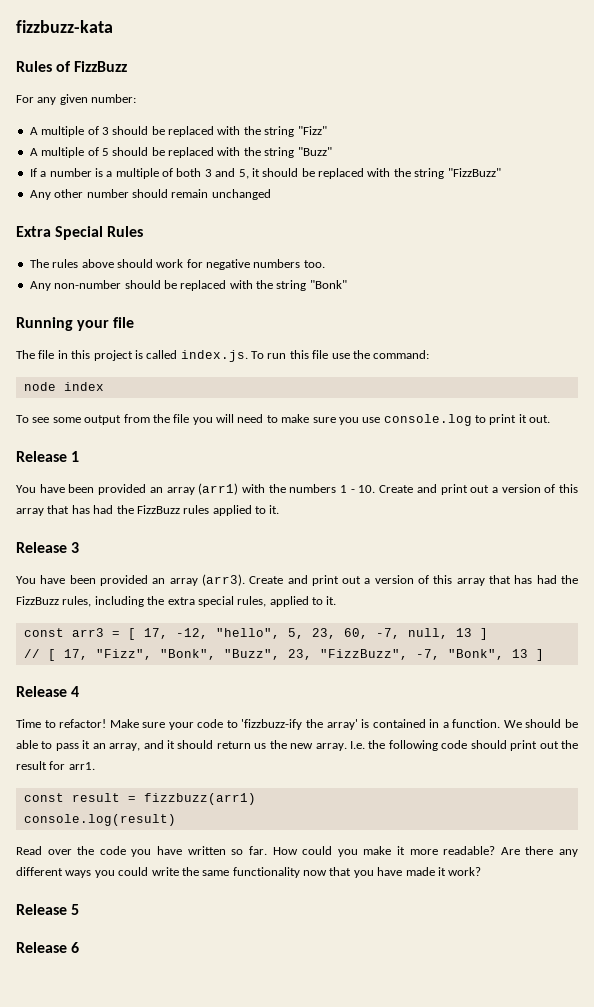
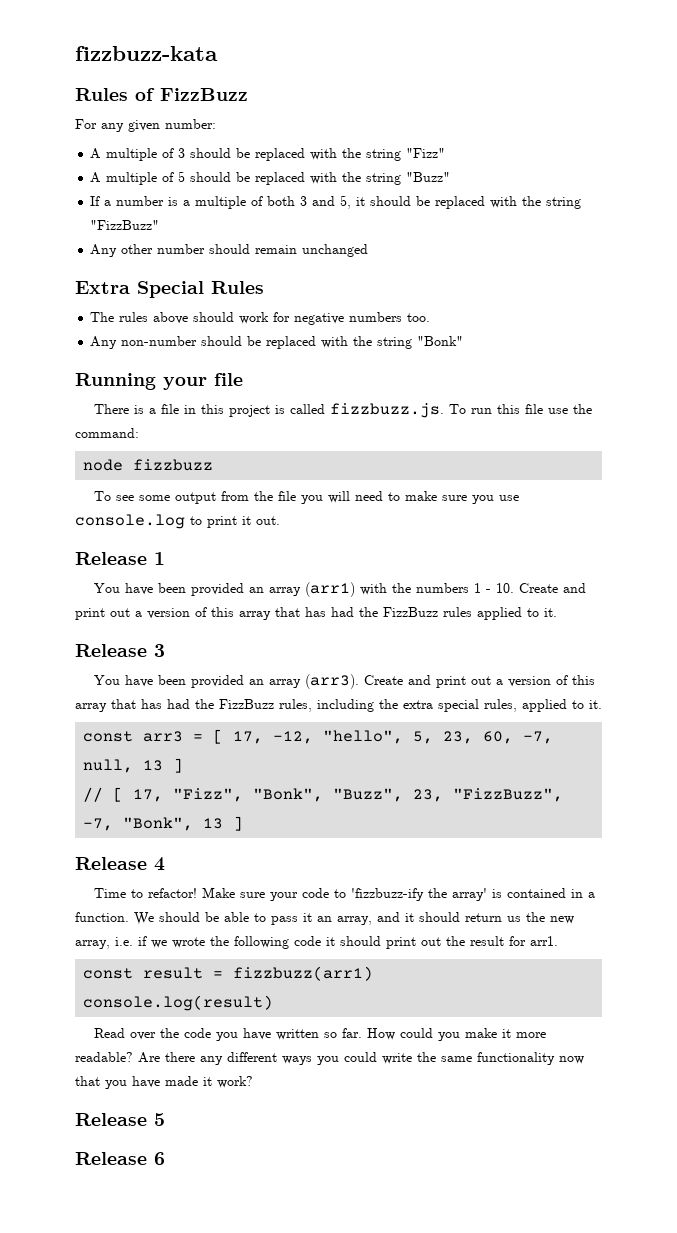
- The file in this project is called index.js. To run this file use the command:
+ There is a file in this project is called fizzbuzz.js. To run this file use the command:
- node index
+ node fizzbuzz
- We should be able to pass it an array, and it should return us the new array. I.e. the following code should print out the result for arr1.
+ We should be able to pass it an array, and it should return us the new array, i.e. if we wrote the following code it should print out the result for arr1.

